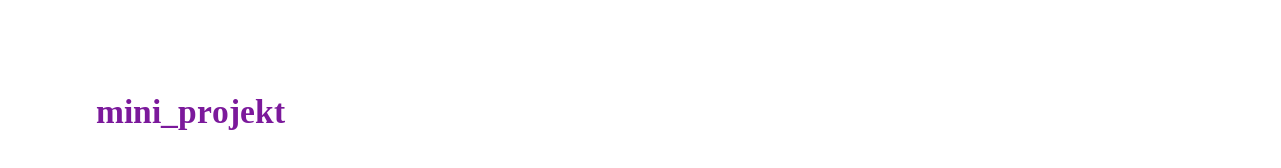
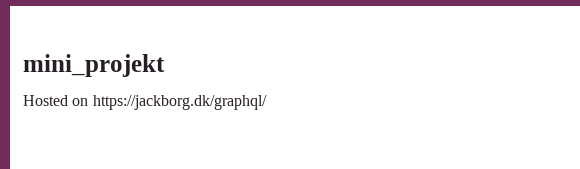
+ Hosted on https://jackborg.dk/graphql/

